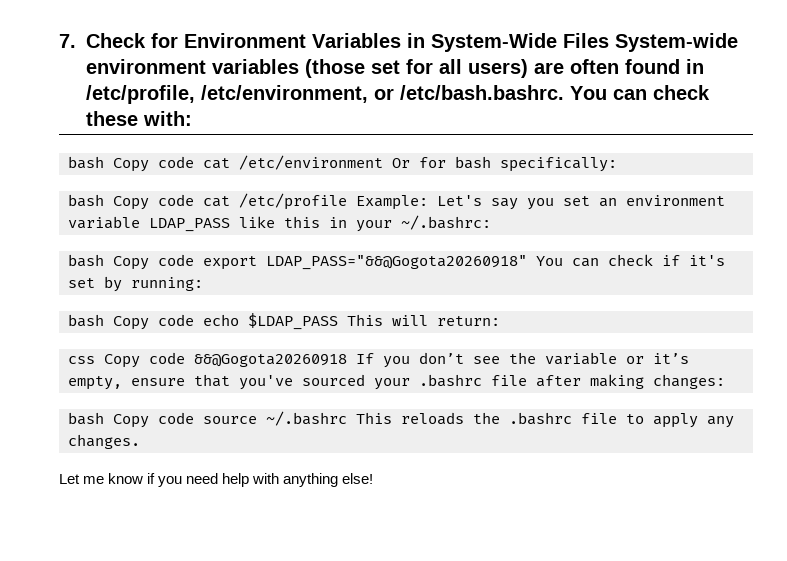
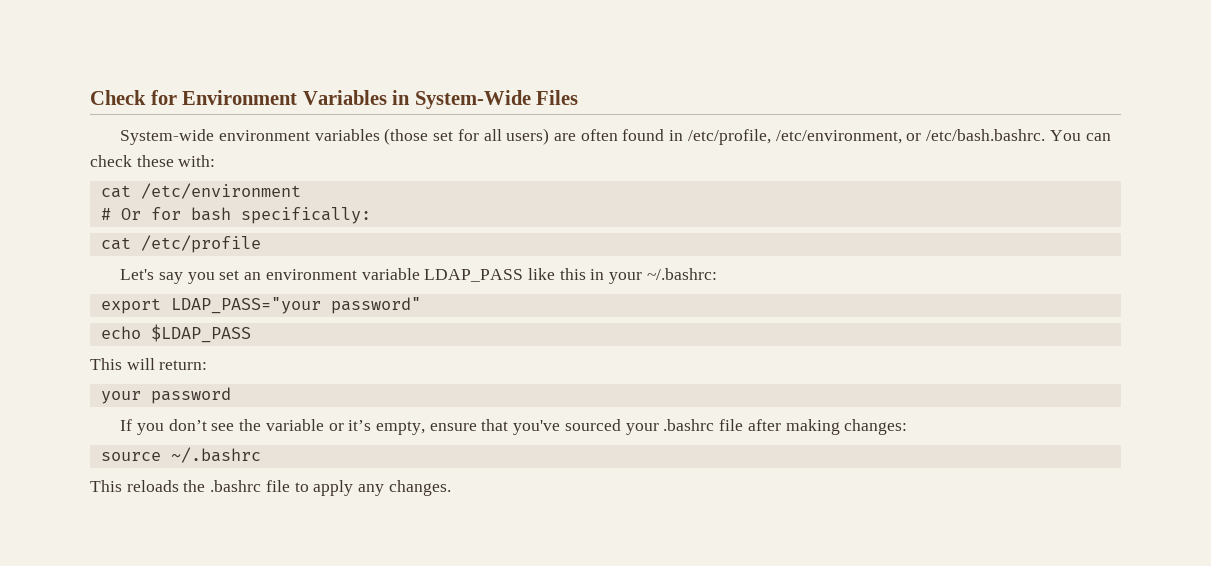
- 7. Check for Environment Variables in System-Wide Files System-wide environment variables (those set for all users) are often found in /etc/profile, /etc/environment, or /etc/bash.bashrc. You can check these with:
+ Check for Environment Variables in System-Wide Files
+ System-wide environment variables (those set for all users) are often found in /etc/profile, /etc/environment, or /etc/bash.bashrc. You can check these with:
- bash Copy code cat /etc/environment Or for bash specifically:
+ cat /etc/environment
+ # Or for bash specifically:
- bash Copy code cat /etc/profile Example: Let's say you set an environment variable LDAP_PASS like this in your ~/.bashrc:
+ cat /etc/profile
+ Let's say you set an environment variable LDAP_PASS like this in your ~/.bashrc:
- bash Copy code export LDAP_PASS="&&@Gogota20260918" You can check if it's set by running:
- bash Copy code echo $LDAP_PASS This will return:
+ export LDAP_PASS="your password"
+ echo $LDAP_PASS
+ This will return:
- css Copy code &&@Gogota20260918 If you don’t see the variable or it’s empty, ensure that you've sourced your .bashrc file after making changes:
+ your password
+ If you don’t see the variable or it’s empty, ensure that you've sourced your .bashrc file after making changes:
- bash Copy code source ~/.bashrc This reloads the .bashrc file to apply any changes.
+ source ~/.bashrc
+ This reloads the .bashrc file to apply any changes.
- Let me know if you need help with anything else!

